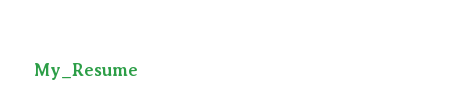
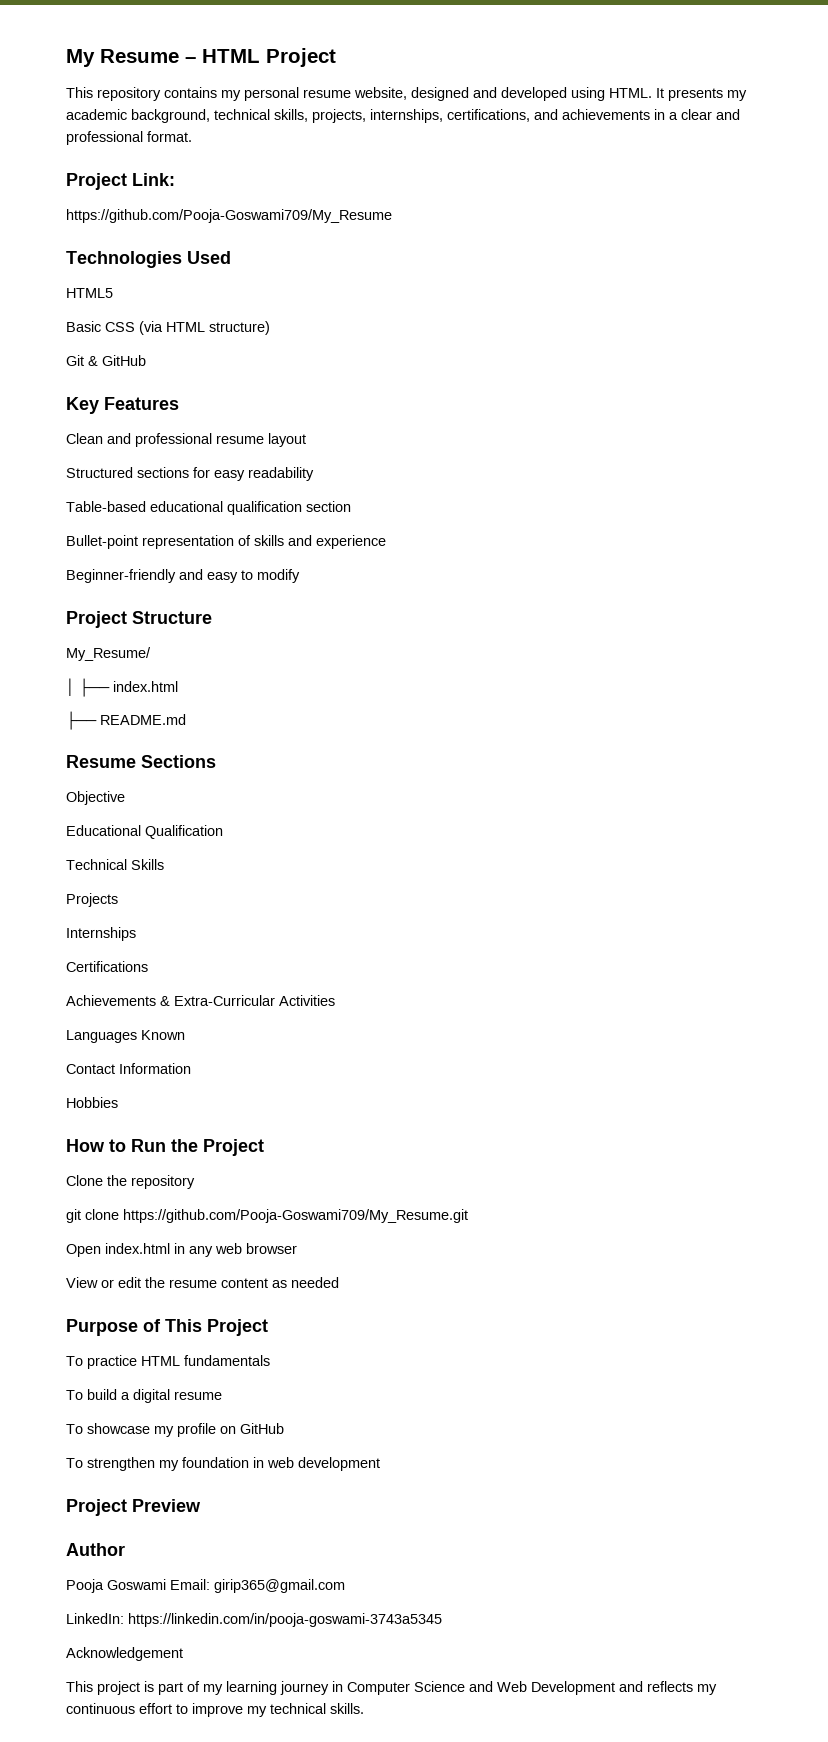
- My_Resume
+ My Resume – HTML Project
+ This repository contains my personal resume website, designed and developed using HTML. It presents my academic background, technical skills, projects, internships, certifications, and achievements in a clear and professional format.
+ Project Link:
+ https://github.com/Pooja-Goswami709/My_Resume
+ Technologies Used
+ HTML5
+ Basic CSS (via HTML structure)
+ Git & GitHub
+ Key Features
+ Clean and professional resume layout
+ Structured sections for easy readability
+ Table-based educational qualification section
+ Bullet-point representation of skills and experience
+ Beginner-friendly and easy to modify
+ Project Structure
+ My_Resume/
+ │ ├── index.html
+ ├── README.md
+ Resume Sections
+ Objective
+ Educational Qualification
+ Technical Skills
+ Projects
+ Internships
+ Certifications
+ Achievements & Extra-Curricular Activities
+ Languages Known
+ Contact Information
+ Hobbies
+ How to Run the Project
+ Clone the repository
+ git clone https://github.com/Pooja-Goswami709/My_Resume.git
+ Open index.html in any web browser
+ View or edit the resume content as needed
+ Purpose of This Project
+ To practice HTML fundamentals
+ To build a digital resume
+ To showcase my profile on GitHub
+ To strengthen my foundation in web development
+ Project Preview
+ Author
+ Pooja Goswami Email: girip365@gmail.com
+ LinkedIn: https://linkedin.com/in/pooja-goswami-3743a5345
+ Acknowledgement
+ This project is part of my learning journey in Computer Science and Web Development and reflects my continuous effort to improve my technical skills.

